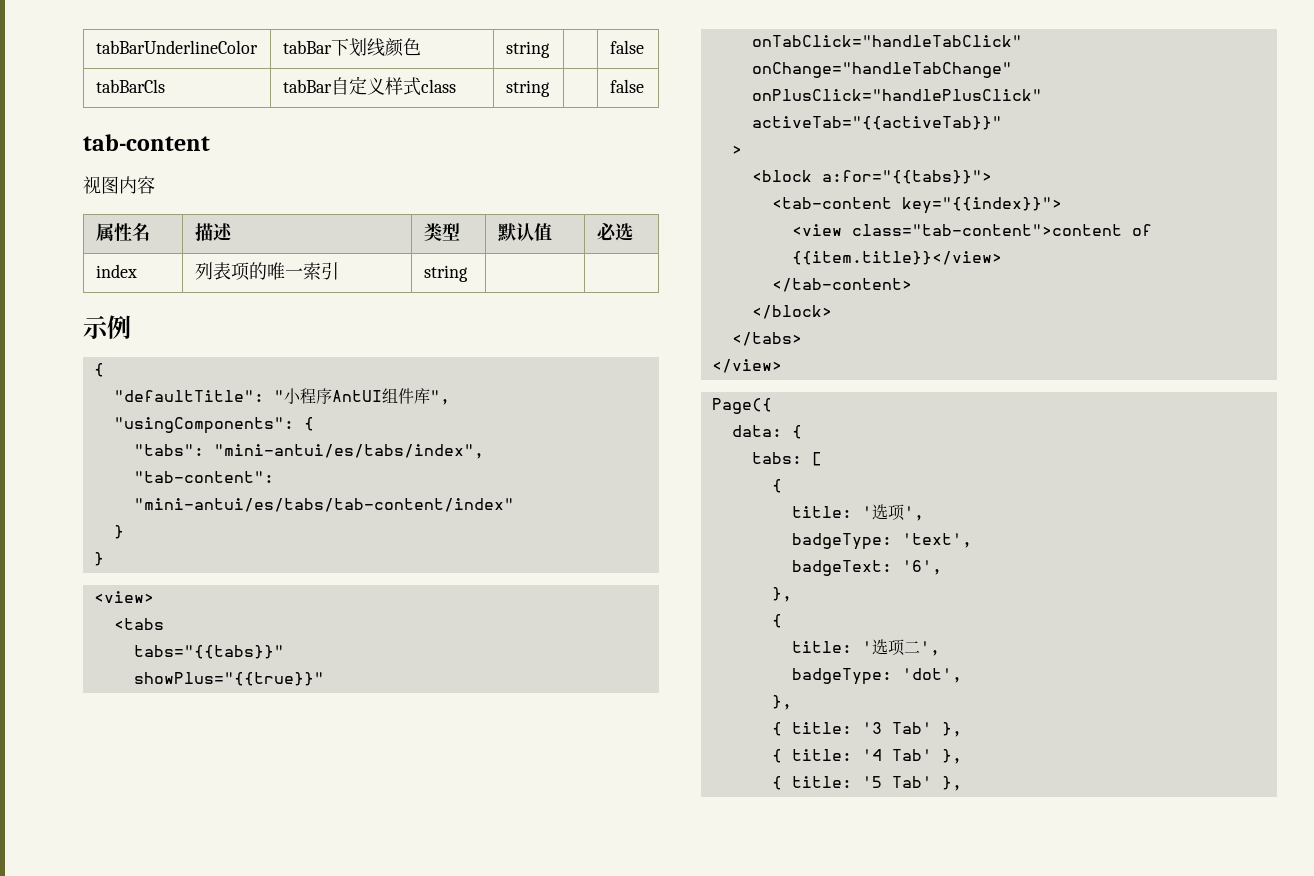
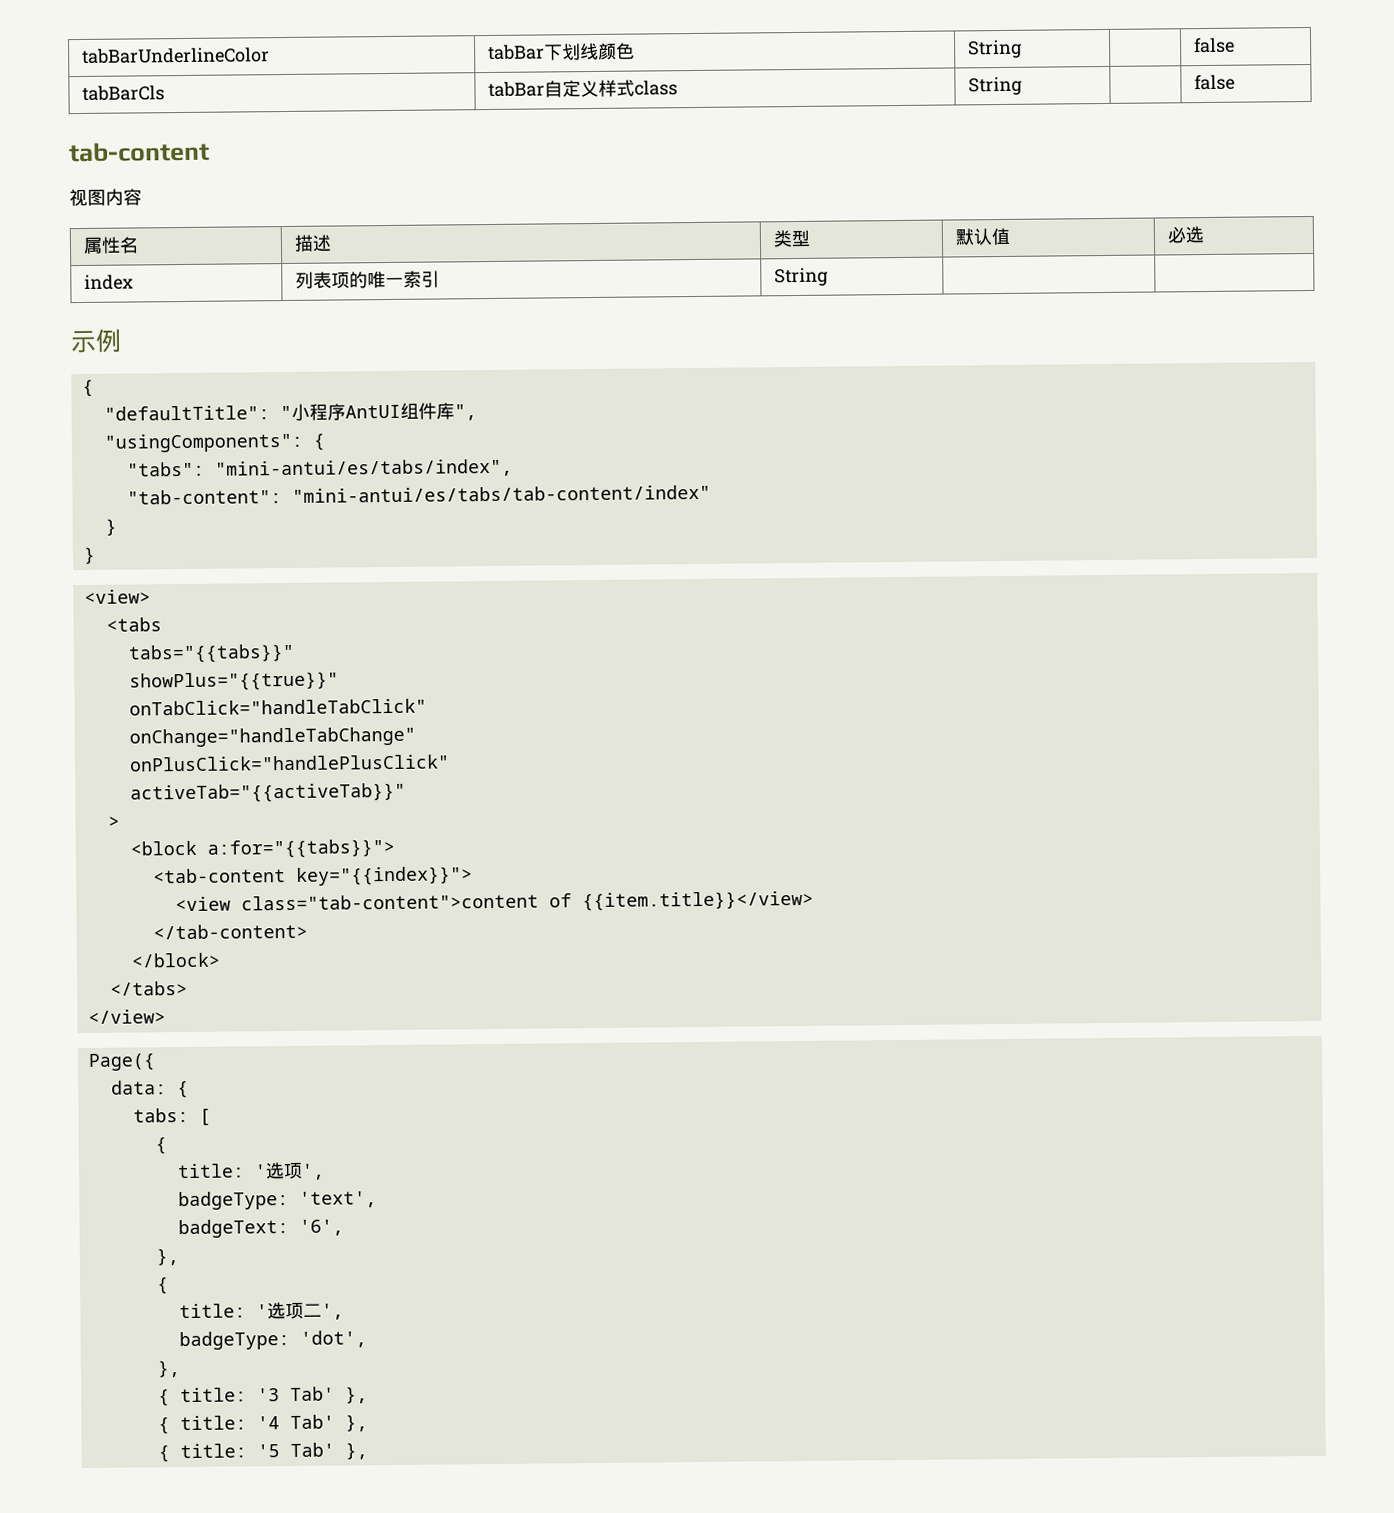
- tabBarUnderlineColor | tabBar下划线颜色 | string | | false
+ tabBarUnderlineColor | tabBar下划线颜色 | String | | false
- tabBarCls | tabBar自定义样式class | string | | false
+ tabBarCls | tabBar自定义样式class | String | | false
- index | 列表项的唯一索引 | string | |
+ index | 列表项的唯一索引 | String | |

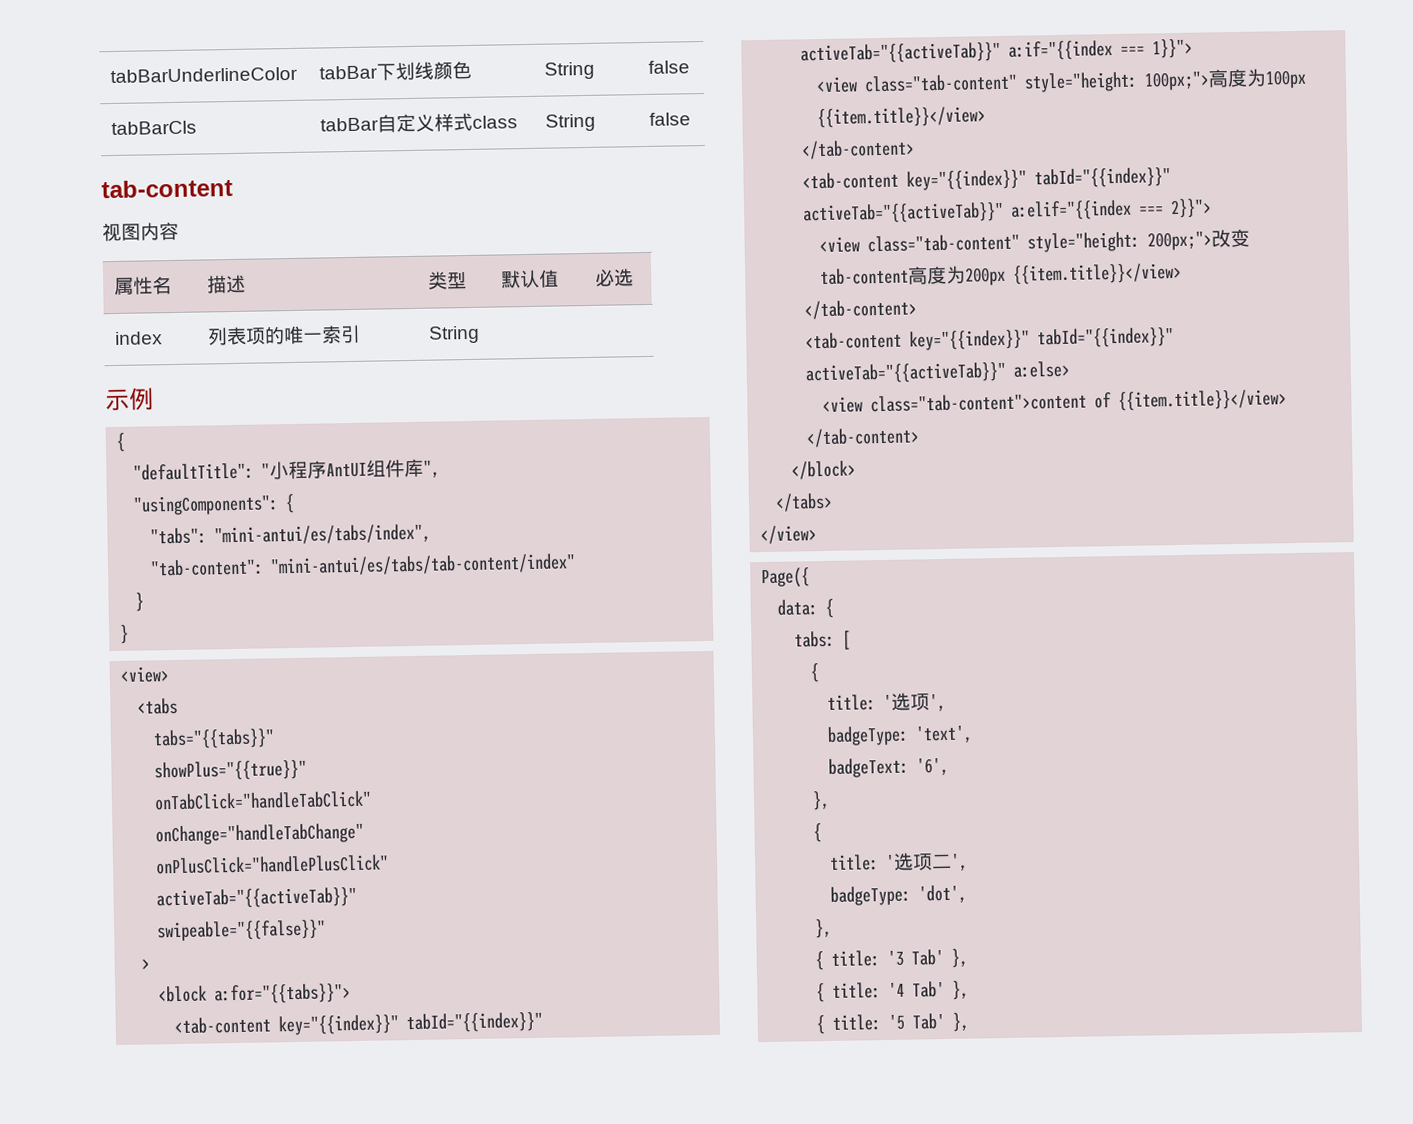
+ swipeable="{{false}}"
- <tab-content key="{{index}}">
+ <tab-content key="{{index}}" tabId="{{index}}" activeTab="{{activeTab}}" a:if="{{index === 1}}">
+ <view class="tab-content" style="height: 100px;">高度为100px {{item.title}}</view>
+ </tab-content>
+ <tab-content key="{{index}}" tabId="{{index}}" activeTab="{{activeTab}}" a:elif="{{index === 2}}">
+ <view class="tab-content" style="height: 200px;">改变tab-content高度为200px {{item.title}}</view>
+ </tab-content>
+ <tab-content key="{{index}}" tabId="{{index}}" activeTab="{{activeTab}}" a:else>

